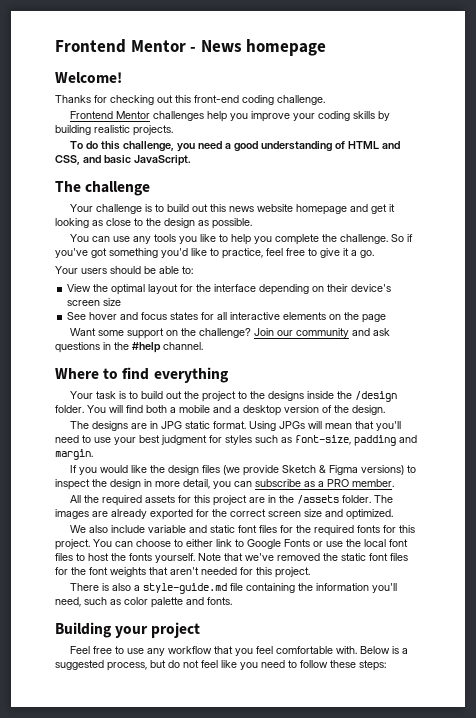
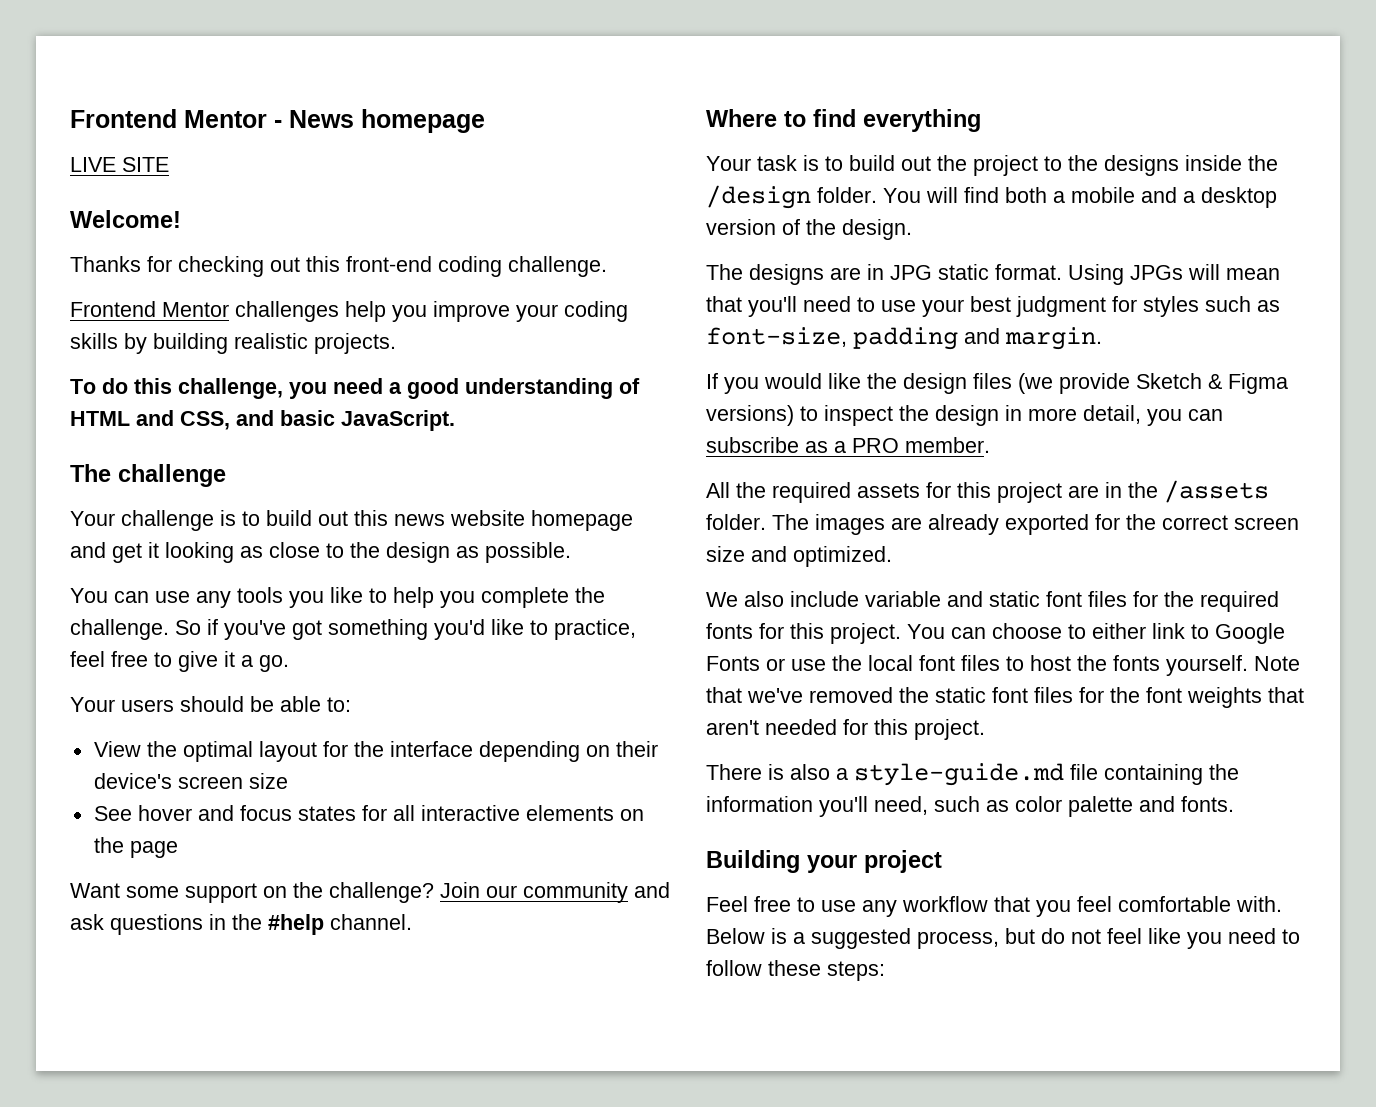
+ LIVE SITE

